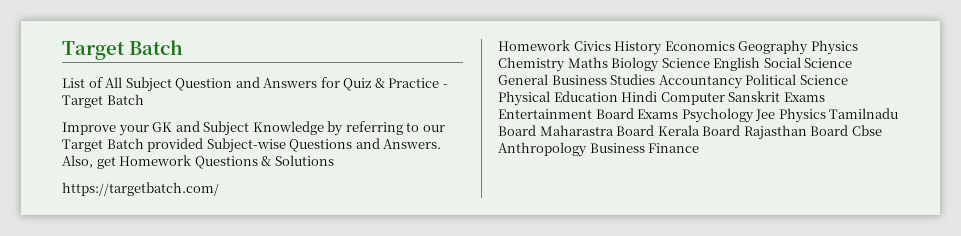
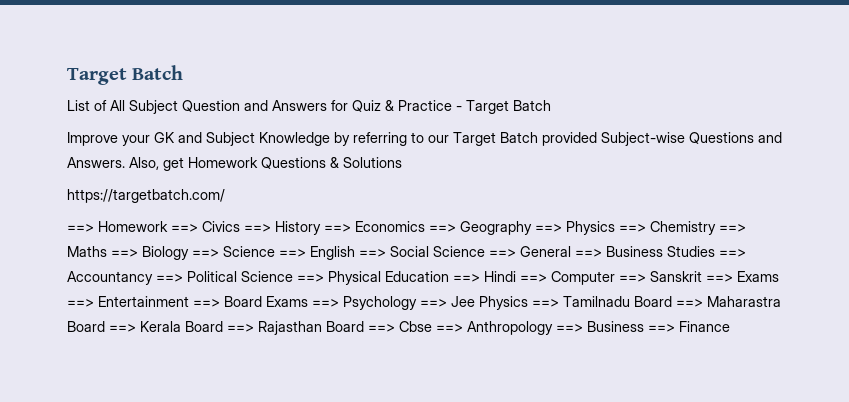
- Homework Civics History Economics Geography Physics Chemistry Maths Biology Science English Social Science General Business Studies Accountancy Political Science Physical Education Hindi Computer Sanskrit Exams Entertainment Board Exams Psychology Jee Physics Tamilnadu Board Maharastra Board Kerala Board Rajasthan Board Cbse Anthropology Business Finance
+ ==> Homework ==> Civics ==> History ==> Economics ==> Geography ==> Physics ==> Chemistry ==> Maths ==> Biology ==> Science ==> English ==> Social Science ==> General ==> Business Studies ==> Accountancy ==> Political Science ==> Physical Education ==> Hindi ==> Computer ==> Sanskrit ==> Exams ==> Entertainment ==> Board Exams ==> Psychology ==> Jee Physics ==> Tamilnadu Board ==> Maharastra Board ==> Kerala Board ==> Rajasthan Board ==> Cbse ==> Anthropology ==> Business ==> Finance

